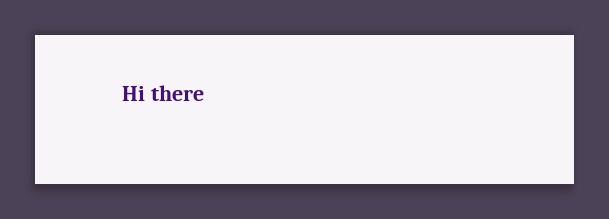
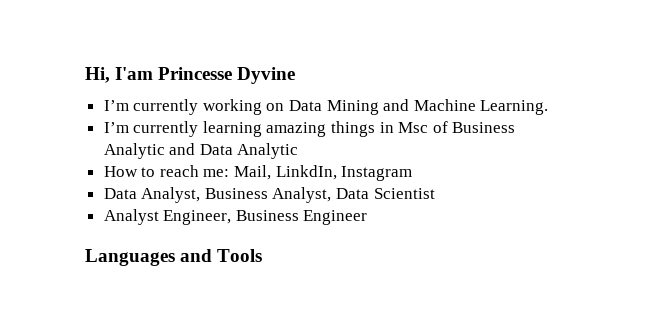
- Hi there
+ Hi, I'am Princesse Dyvine
+ I’m currently working on Data Mining and Machine Learning.
+ I’m currently learning amazing things in Msc of Business Analytic and Data Analytic
+ How to reach me: Mail, LinkdIn, Instagram
+ Data Analyst, Business Analyst, Data Scientist
+ Analyst Engineer, Business Engineer
+ Languages and Tools

